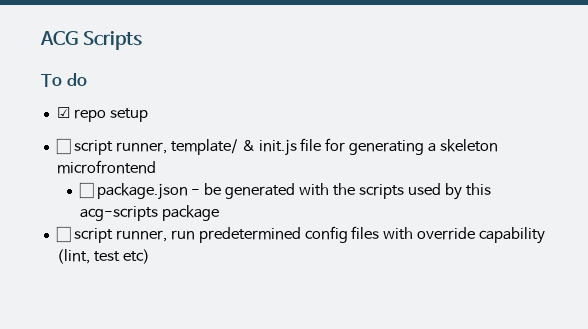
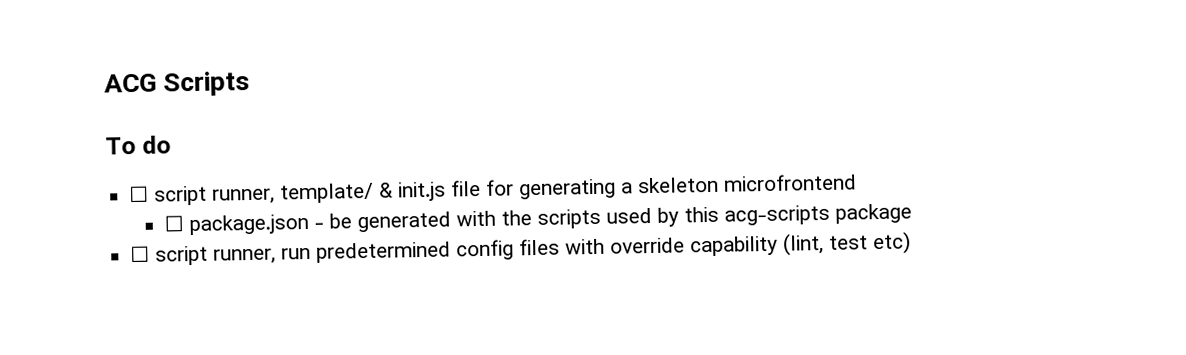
- ☑ repo setup

